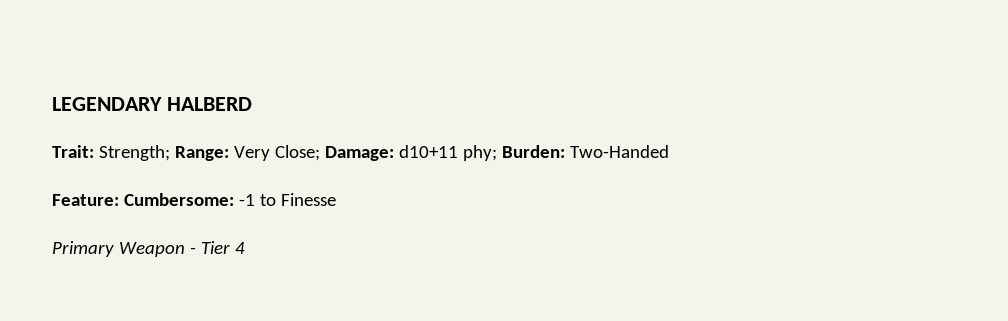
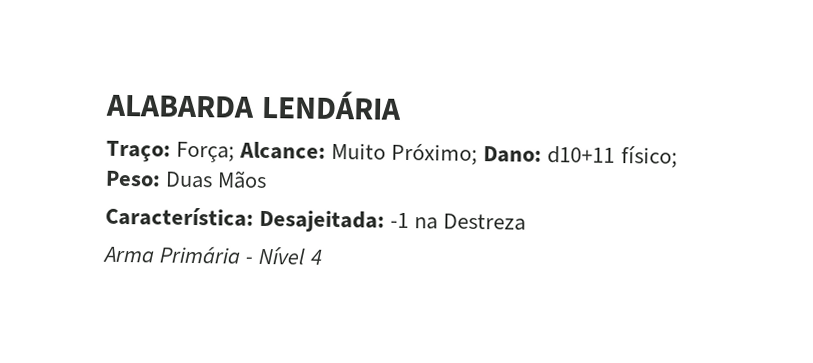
- LEGENDARY HALBERD
- Trait: Strength; Range: Very Close; Damage: d10+11 phy; Burden: Two-Handed
- Feature: Cumbersome: -1 to Finesse
- Primary Weapon - Tier 4
+ ALABARDA LENDÁRIA
+ Traço: Força; Alcance: Muito Próximo; Dano: d10+11 físico; Peso: Duas Mãos
+ Característica: Desajeitada: -1 na Destreza
+ Arma Primária - Nível 4

